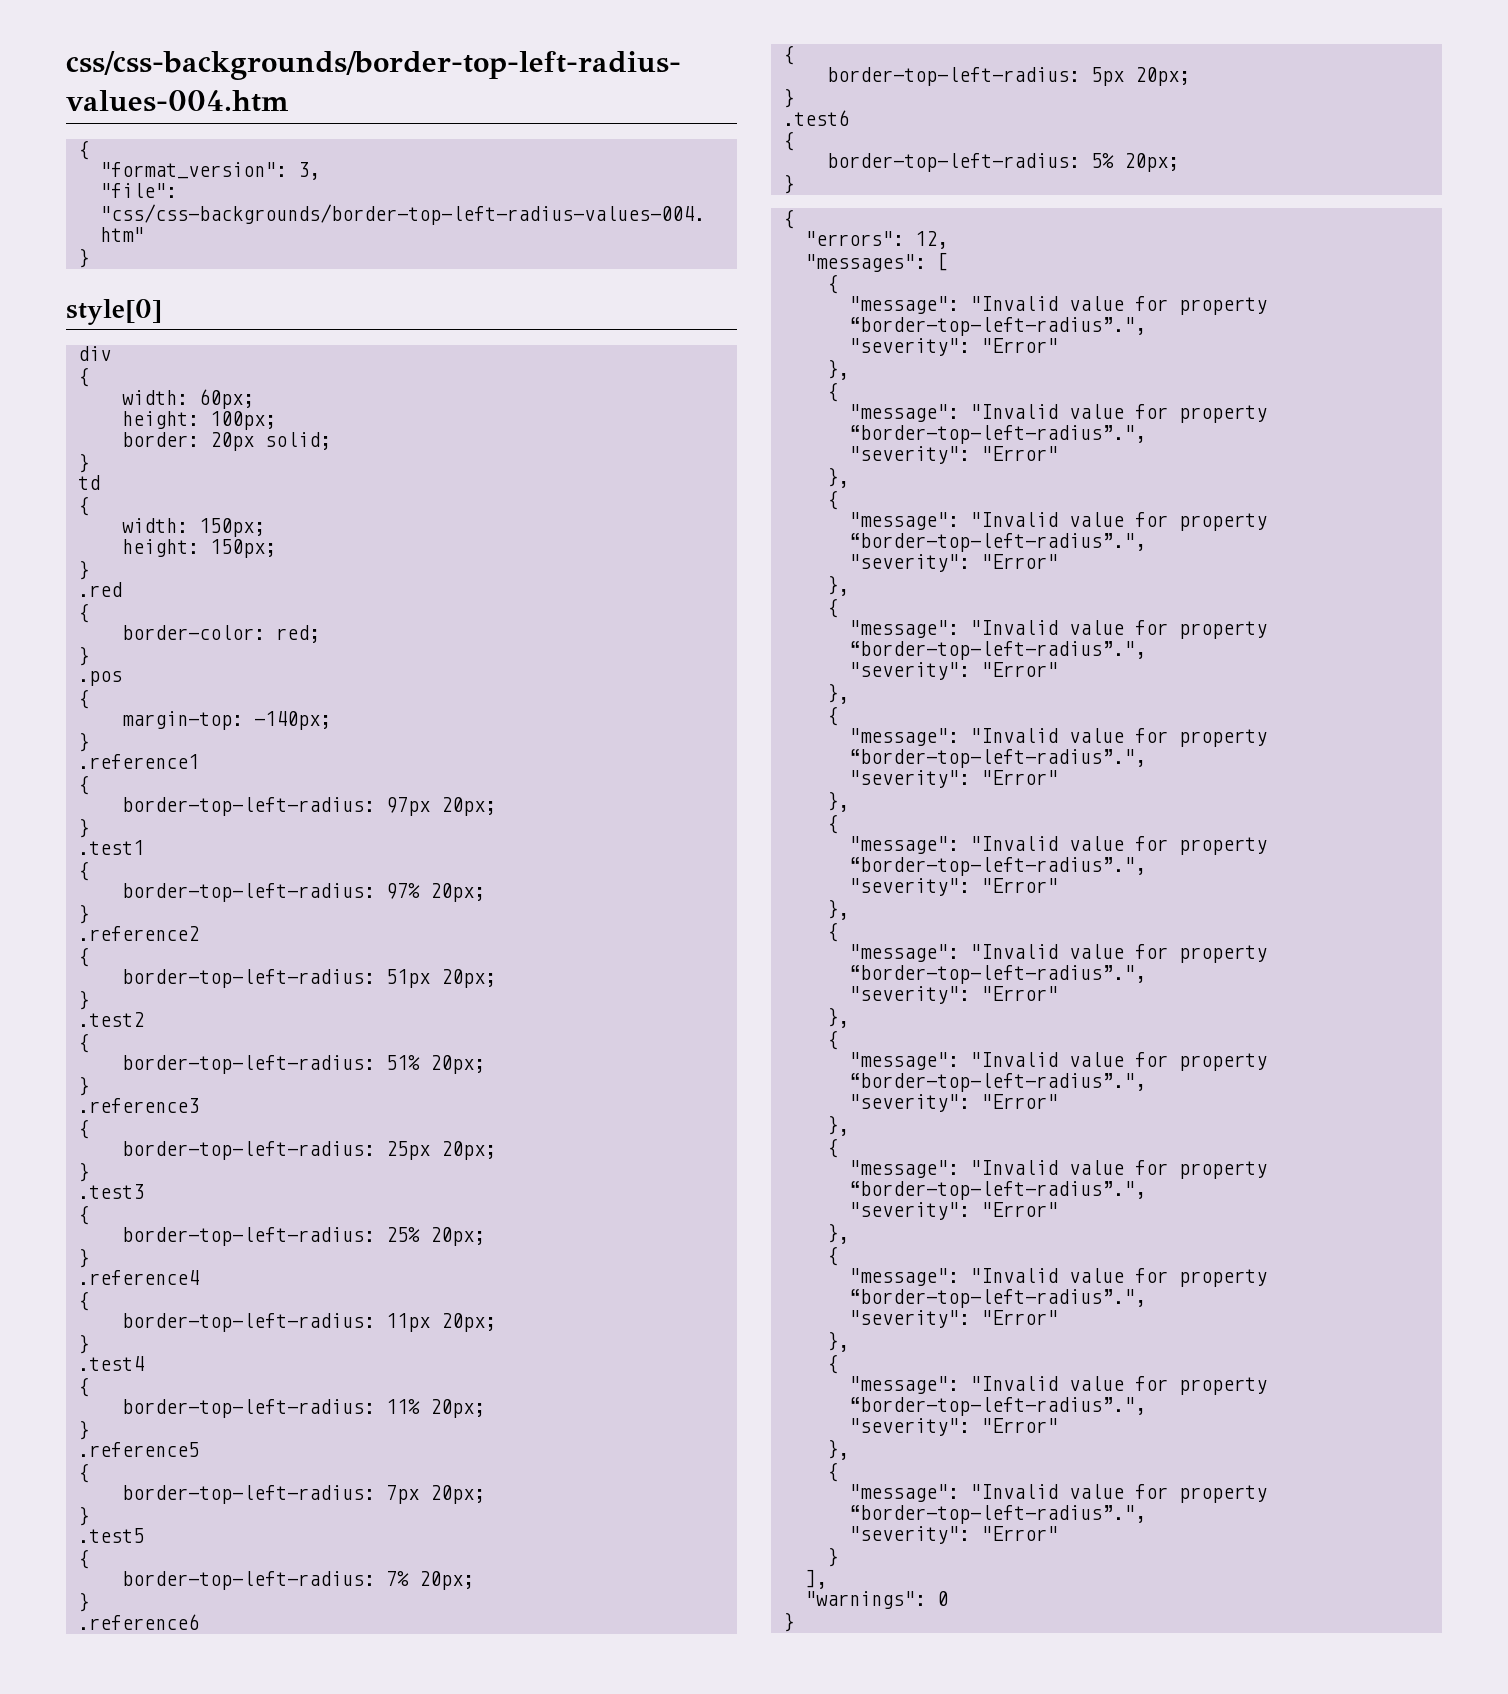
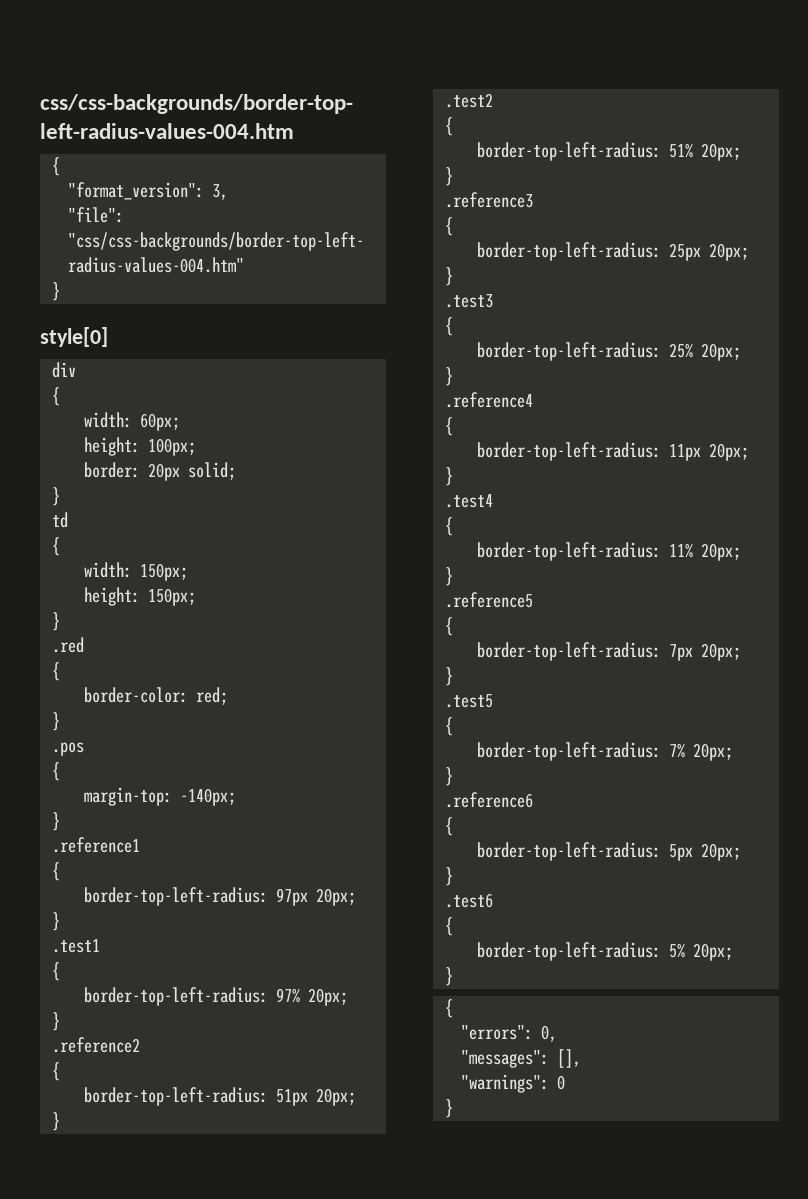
- "errors": 12,
+ "errors": 0,
- "messages": [
- {
- "message": "Invalid value for property “border-top-left-radius”.",
- "severity": "Error"
- },
- {
- "message": "Invalid value for property “border-top-left-radius”.",
- "severity": "Error"
- },
- {
- "message": "Invalid value for property “border-top-left-radius”.",
- "severity": "Error"
- },
- {
- "message": "Invalid value for property “border-top-left-radius”.",
- "severity": "Error"
- },
- {
- "message": "Invalid value for property “border-top-left-radius”.",
- "severity": "Error"
- },
- {
- "message": "Invalid value for property “border-top-left-radius”.",
- "severity": "Error"
- },
- {
- "message": "Invalid value for property “border-top-left-radius”.",
- "severity": "Error"
- },
- {
- "message": "Invalid value for property “border-top-left-radius”.",
- "severity": "Error"
- },
- {
- "message": "Invalid value for property “border-top-left-radius”.",
- "severity": "Error"
- },
- {
- "message": "Invalid value for property “border-top-left-radius”.",
- "severity": "Error"
- },
- {
- "message": "Invalid value for property “border-top-left-radius”.",
- "severity": "Error"
- },
- {
- "message": "Invalid value for property “border-top-left-radius”.",
- "severity": "Error"
- }
- ],
+ "messages": [],

